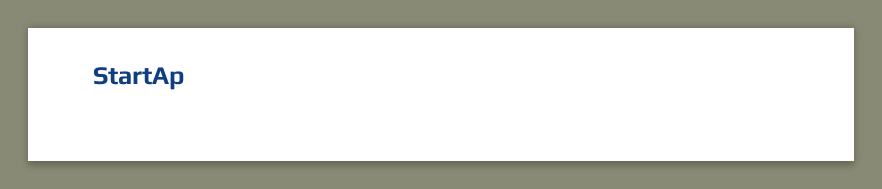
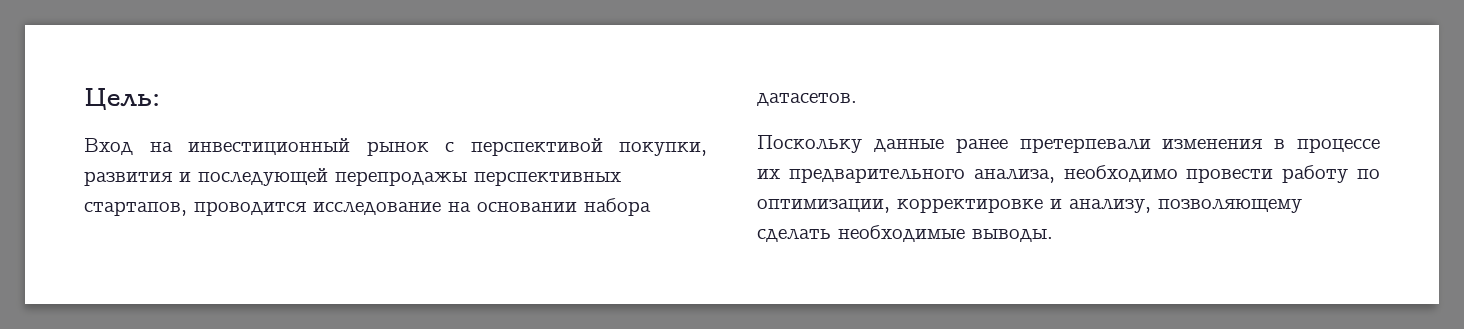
- StartAp
+ Цель:
+ Вход на инвестиционный рынок с перспективой покупки, развития и последующей перепродажы перспективных стартапов, проводится исследование на основании набора датасетов.
+ Поскольку данные ранее претерпевали изменения в процессе их предварительного анализа, необходимо провести работу по оптимизации, корректировке и анализу, позволяющему сделать необходимые выводы.

